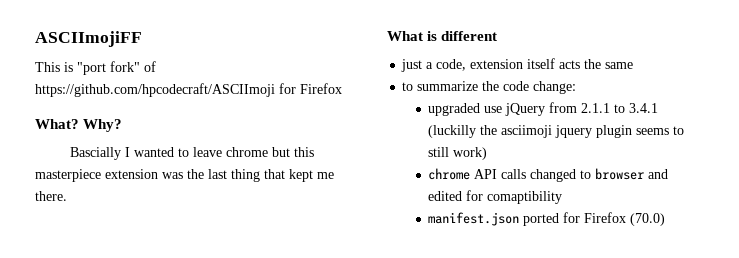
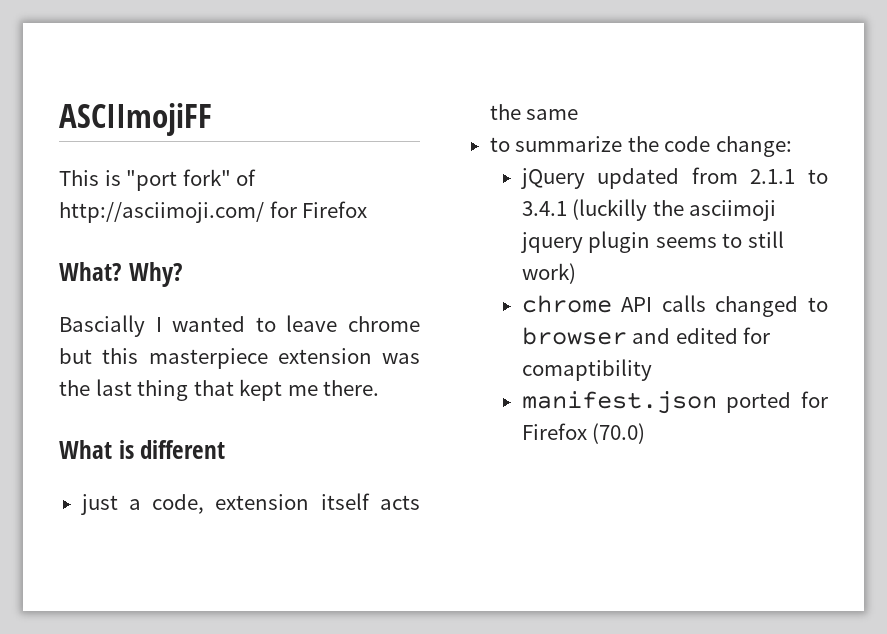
- This is "port fork" of https://github.com/hpcodecraft/ASCIImoji for Firefox
+ This is "port fork" of http://asciimoji.com/ for Firefox
- upgraded use jQuery from 2.1.1 to 3.4.1 (luckilly the asciimoji jquery plugin seems to still work)
+ jQuery updated from 2.1.1 to 3.4.1 (luckilly the asciimoji jquery plugin seems to still work)

